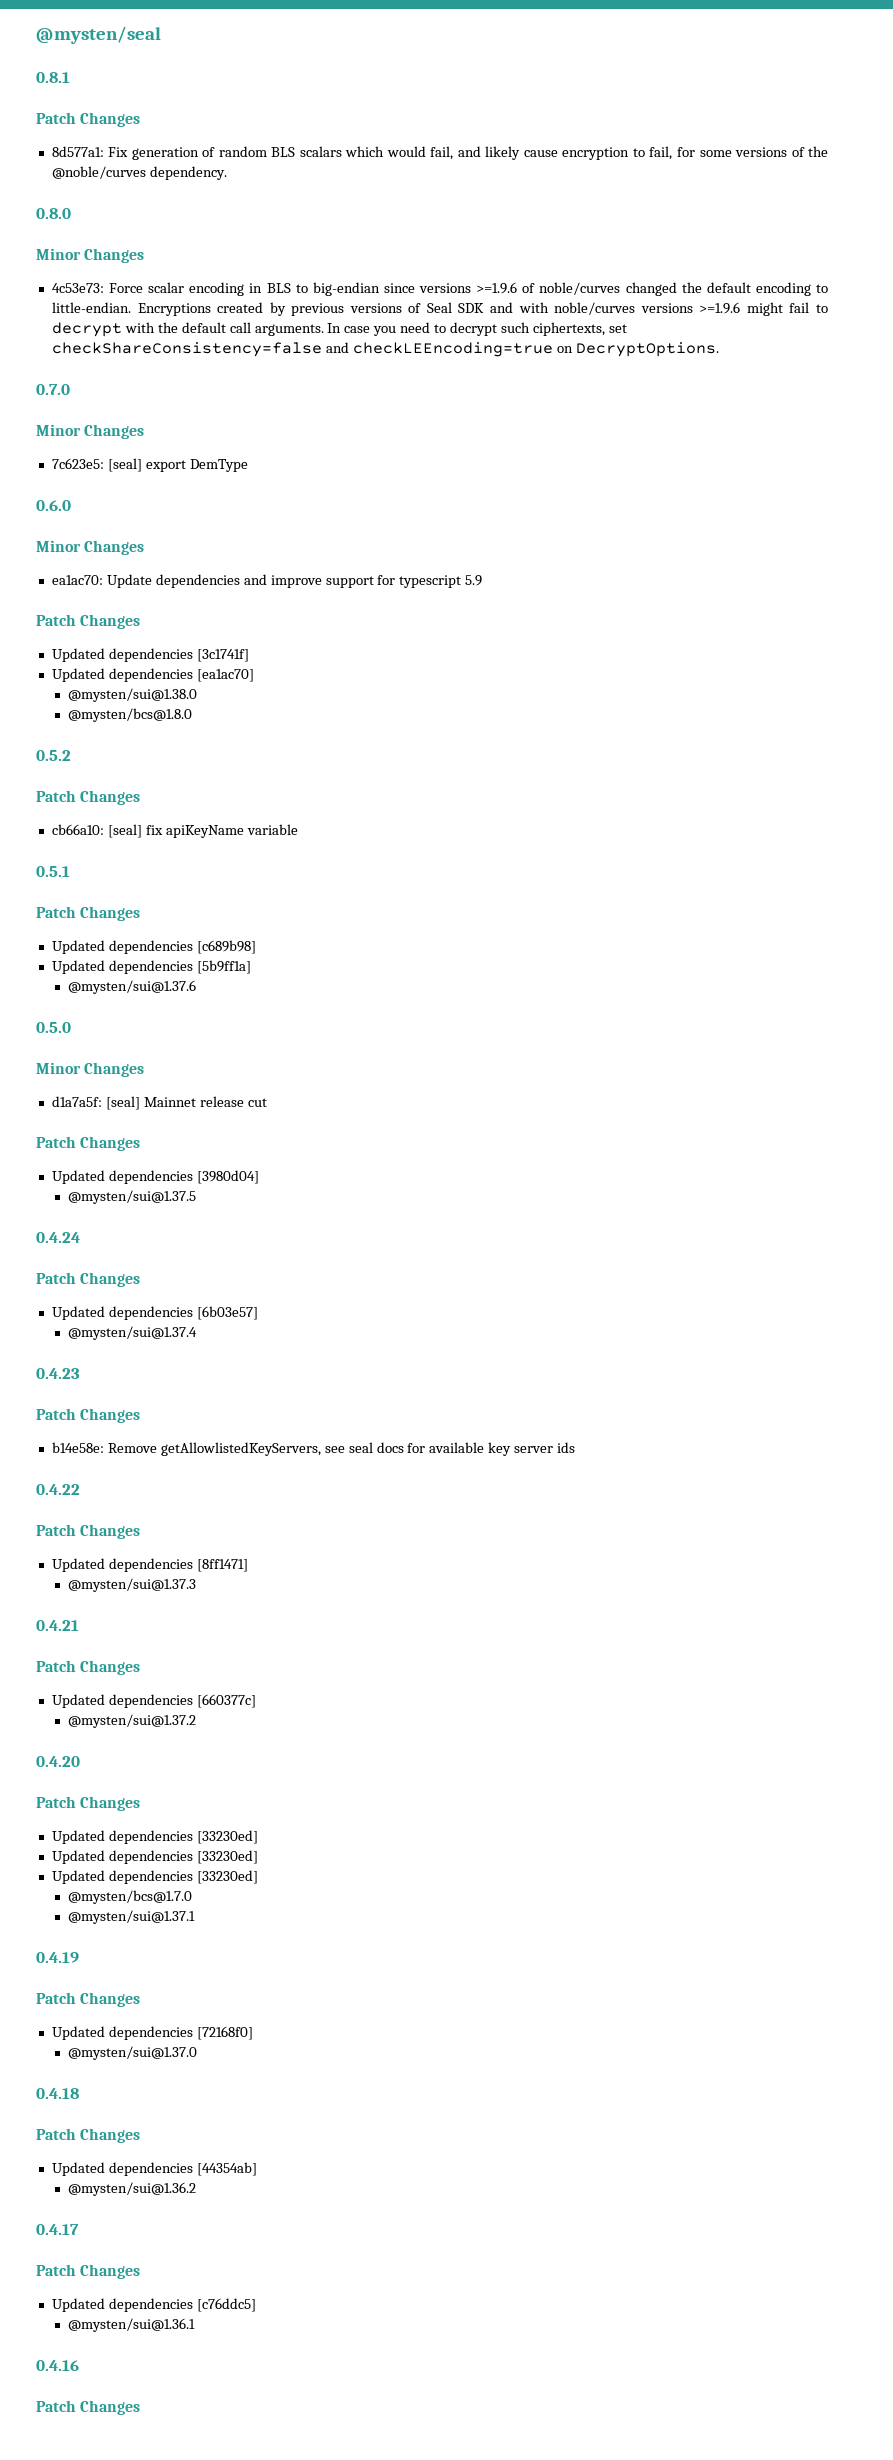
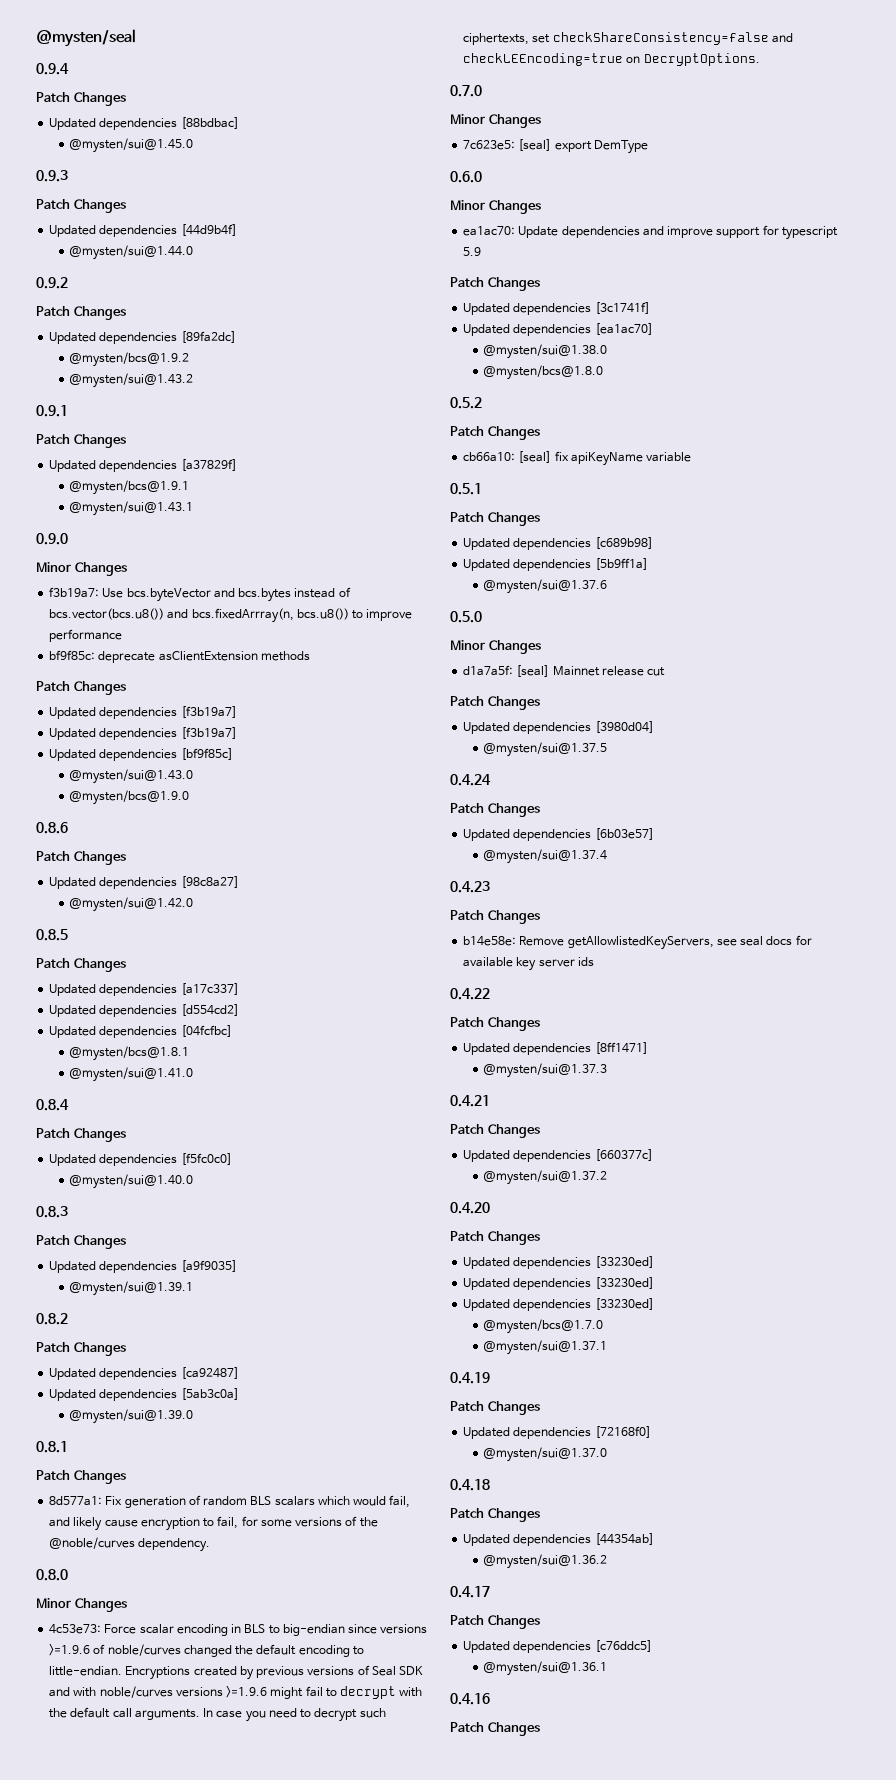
+ 0.9.4
+ Patch Changes
+ Updated dependencies [88bdbac]
+ @mysten/sui@1.45.0
+ 0.9.3
+ Patch Changes
+ Updated dependencies [44d9b4f]
+ @mysten/sui@1.44.0
+ 0.9.2
+ Patch Changes
+ Updated dependencies [89fa2dc]
+ @mysten/bcs@1.9.2
+ @mysten/sui@1.43.2
+ 0.9.1
+ Patch Changes
+ Updated dependencies [a37829f]
+ @mysten/bcs@1.9.1
+ @mysten/sui@1.43.1
+ 0.9.0
+ Minor Changes
+ f3b19a7: Use bcs.byteVector and bcs.bytes instead of bcs.vector(bcs.u8()) and bcs.fixedArrray(n, bcs.u8()) to improve performance
+ bf9f85c: deprecate asClientExtension methods
+ Patch Changes
+ Updated dependencies [f3b19a7]
+ Updated dependencies [f3b19a7]
+ Updated dependencies [bf9f85c]
+ @mysten/sui@1.43.0
+ @mysten/bcs@1.9.0
+ 0.8.6
+ Patch Changes
+ Updated dependencies [98c8a27]
+ @mysten/sui@1.42.0
+ 0.8.5
+ Patch Changes
+ Updated dependencies [a17c337]
+ Updated dependencies [d554cd2]
+ Updated dependencies [04fcfbc]
+ @mysten/bcs@1.8.1
+ @mysten/sui@1.41.0
+ 0.8.4
+ Patch Changes
+ Updated dependencies [f5fc0c0]
+ @mysten/sui@1.40.0
+ 0.8.3
+ Patch Changes
+ Updated dependencies [a9f9035]
+ @mysten/sui@1.39.1
+ 0.8.2
+ Patch Changes
+ Updated dependencies [ca92487]
+ Updated dependencies [5ab3c0a]
+ @mysten/sui@1.39.0

